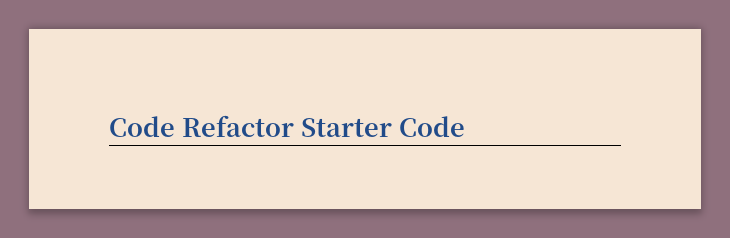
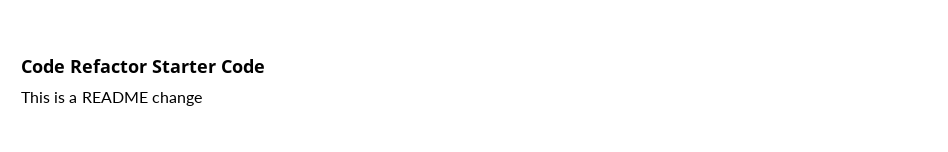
+ This is a README change

